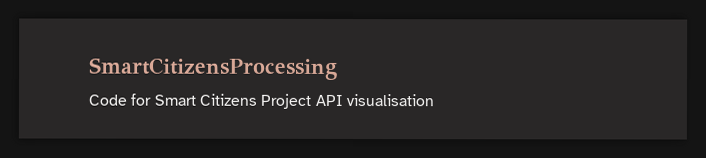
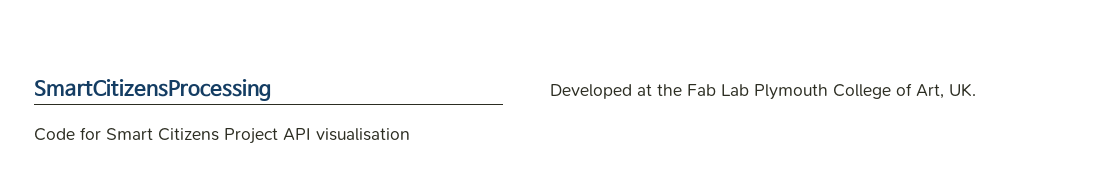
+ Developed at the Fab Lab Plymouth College of Art, UK.

